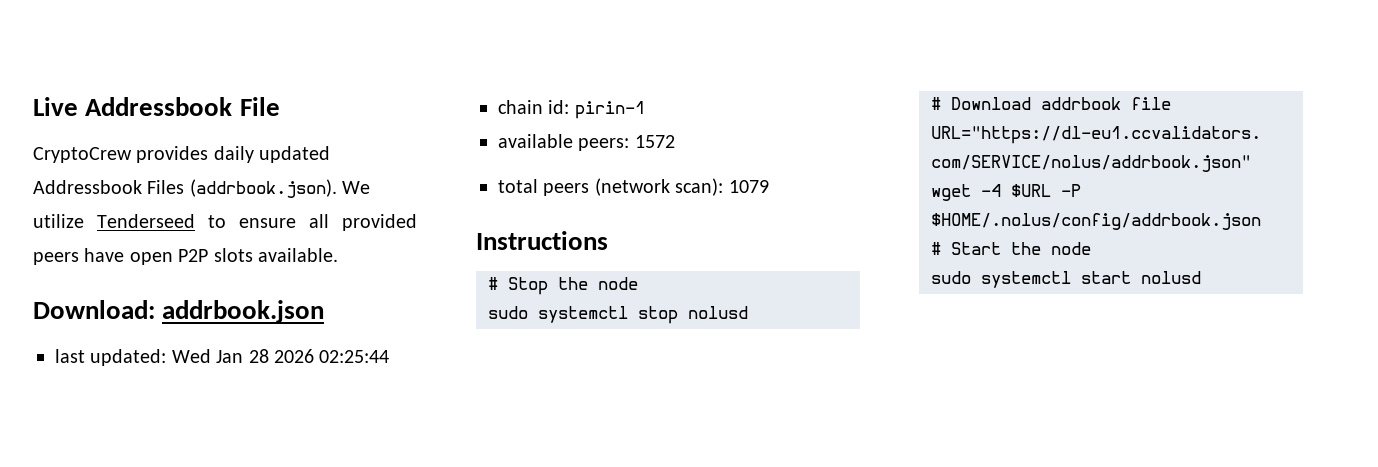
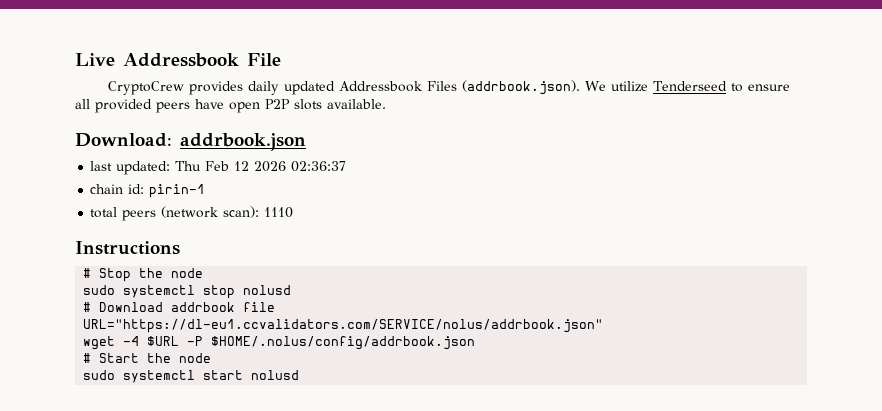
- last updated: Wed Jan 28 2026 02:25:44
+ last updated: Thu Feb 12 2026 02:36:37
- available peers: 1572
- total peers (network scan): 1079
+ total peers (network scan): 1110

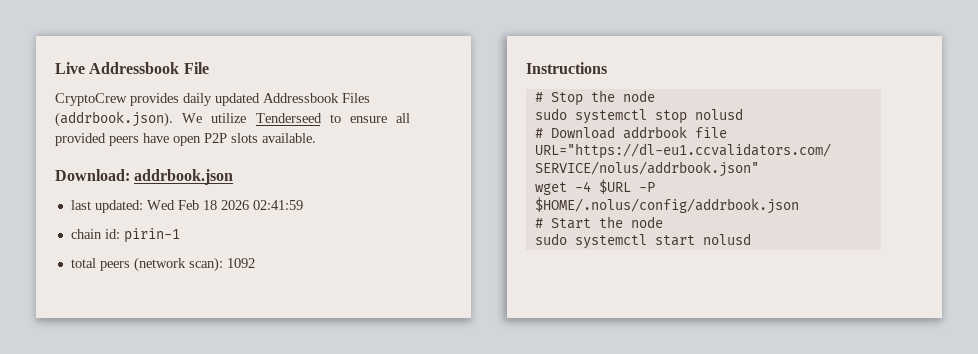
- last updated: Thu Feb 12 2026 02:36:37
+ last updated: Wed Feb 18 2026 02:41:59
- total peers (network scan): 1110
+ total peers (network scan): 1092

